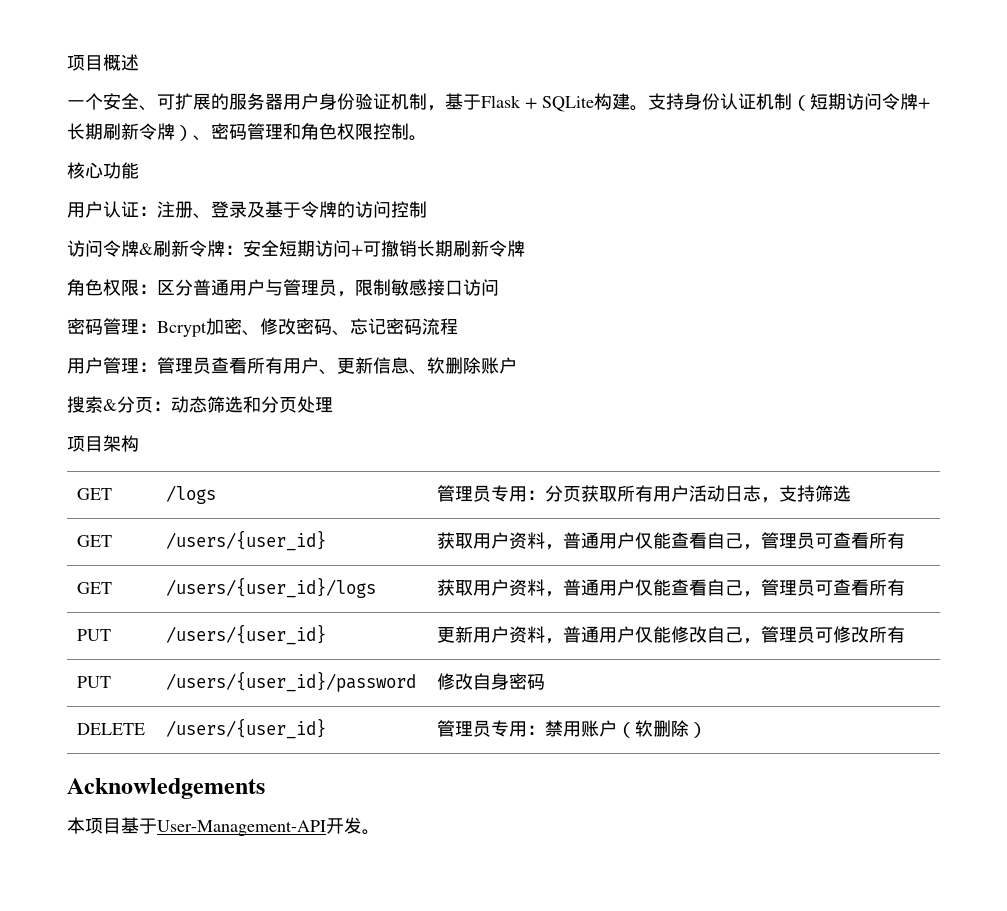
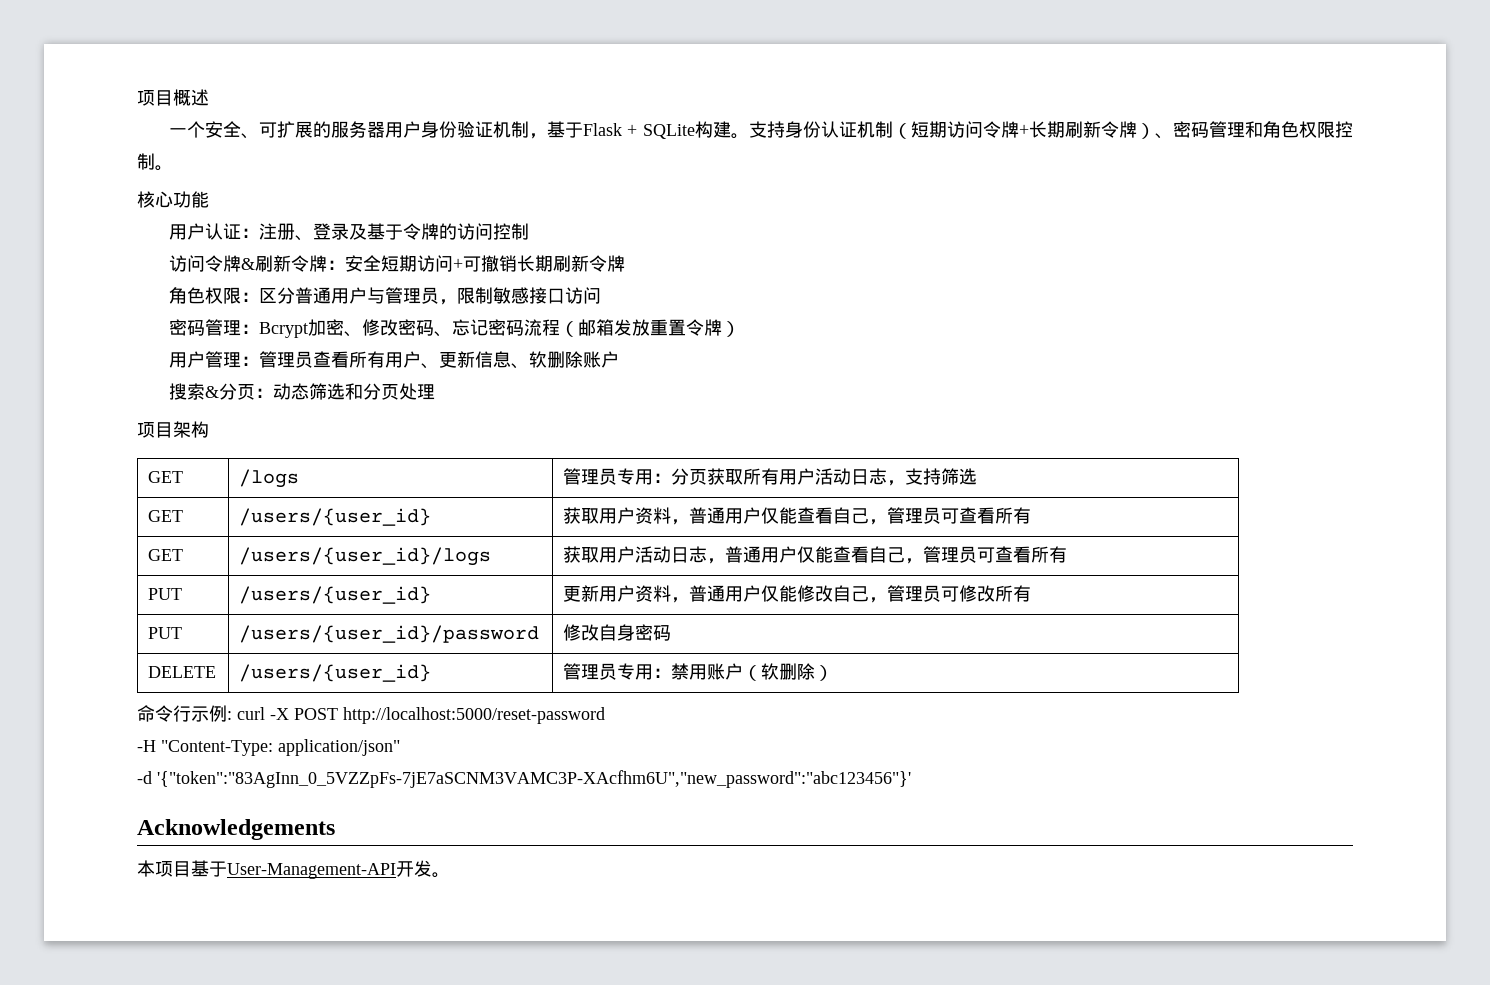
- 密码管理：Bcrypt加密、修改密码、忘记密码流程
+ 密码管理：Bcrypt加密、修改密码、忘记密码流程（邮箱发放重置令牌）
- GET | /users/{user_id}/logs | 获取用户资料，普通用户仅能查看自己，管理员可查看所有
+ GET | /users/{user_id}/logs | 获取用户活动日志，普通用户仅能查看自己，管理员可查看所有
+ 命令行示例: curl -X POST http://localhost:5000/reset-password
+ -H "Content-Type: application/json"
+ -d '{"token":"83AgInn_0_5VZZpFs-7jE7aSCNM3VAMC3P-XAcfhm6U","new_password":"abc123456"}'

